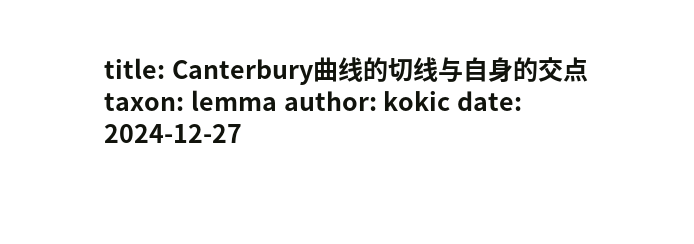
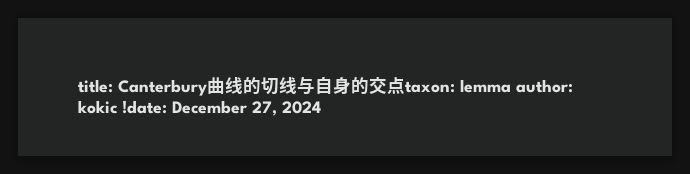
- title: Canterbury曲线的切线与自身的交点taxon: lemma author: kokic date: 2024-12-27
+ title: Canterbury曲线的切线与自身的交点taxon: lemma author: kokic !date: December 27, 2024

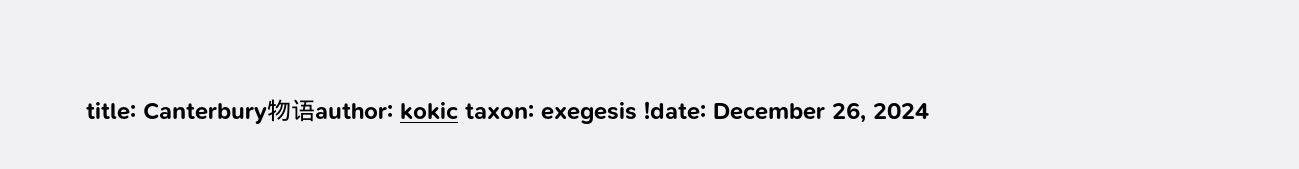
- title: Canterbury曲线的切线与自身的交点taxon: lemma author: kokic !date: December 27, 2024
+ title: Canterbury物语author: kokic taxon: exegesis !date: December 26, 2024

